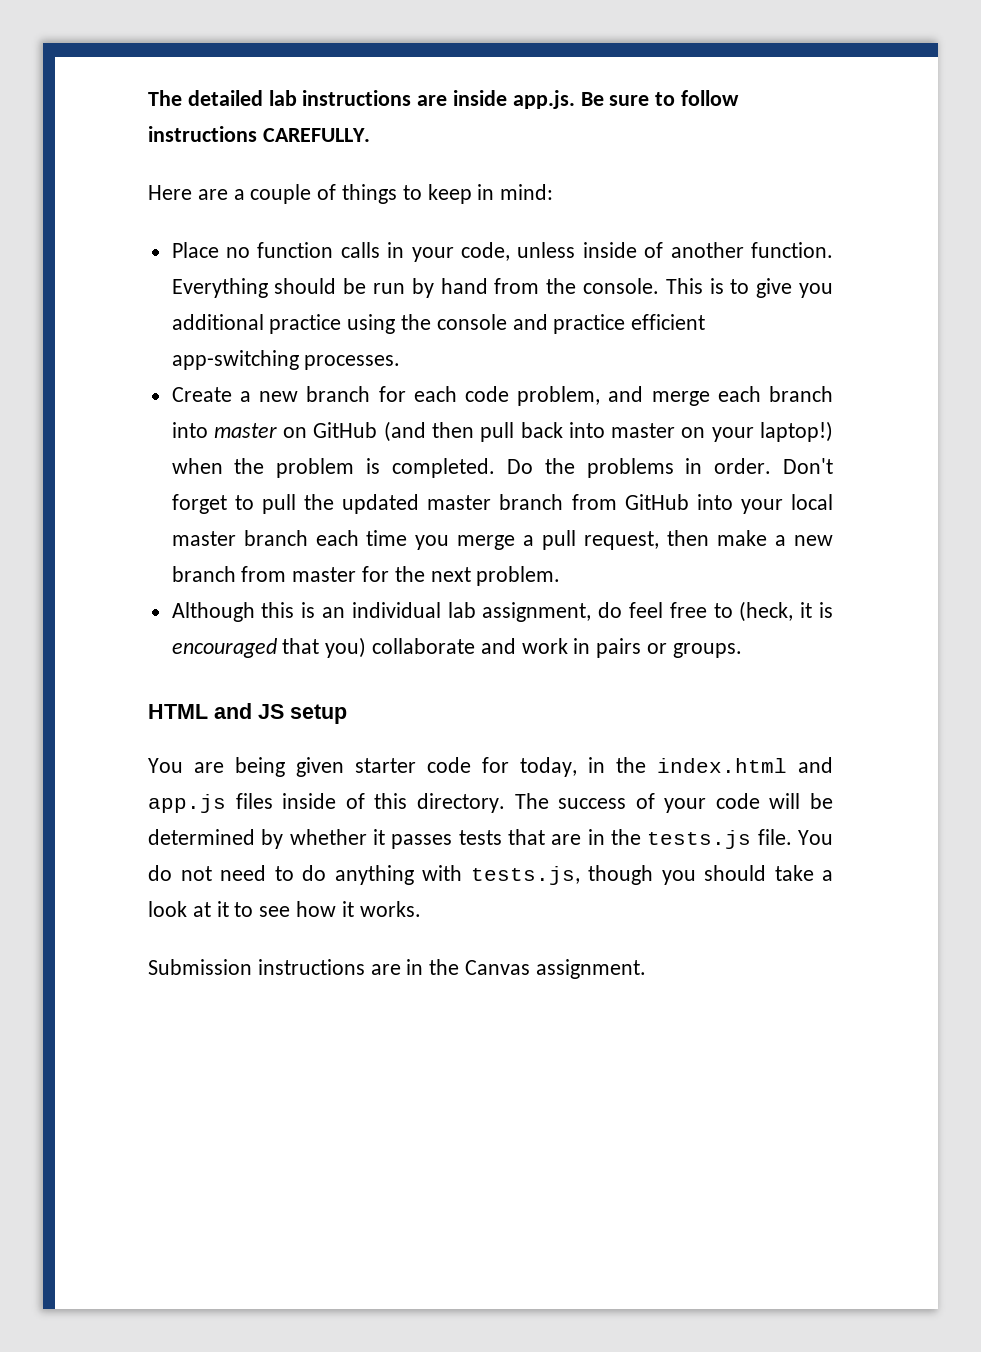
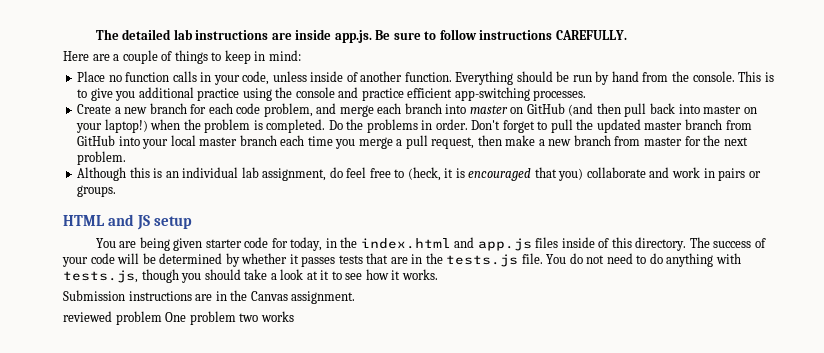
+ reviewed problem One problem two works

